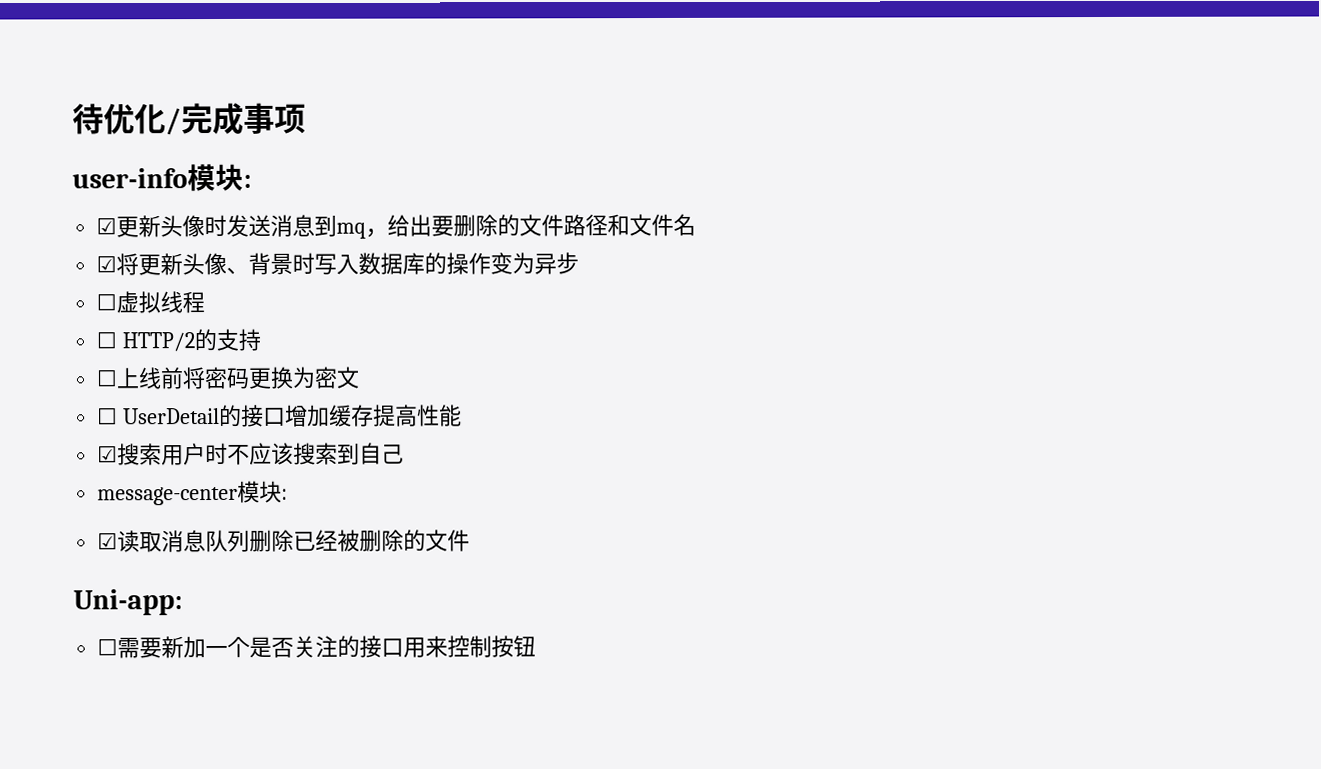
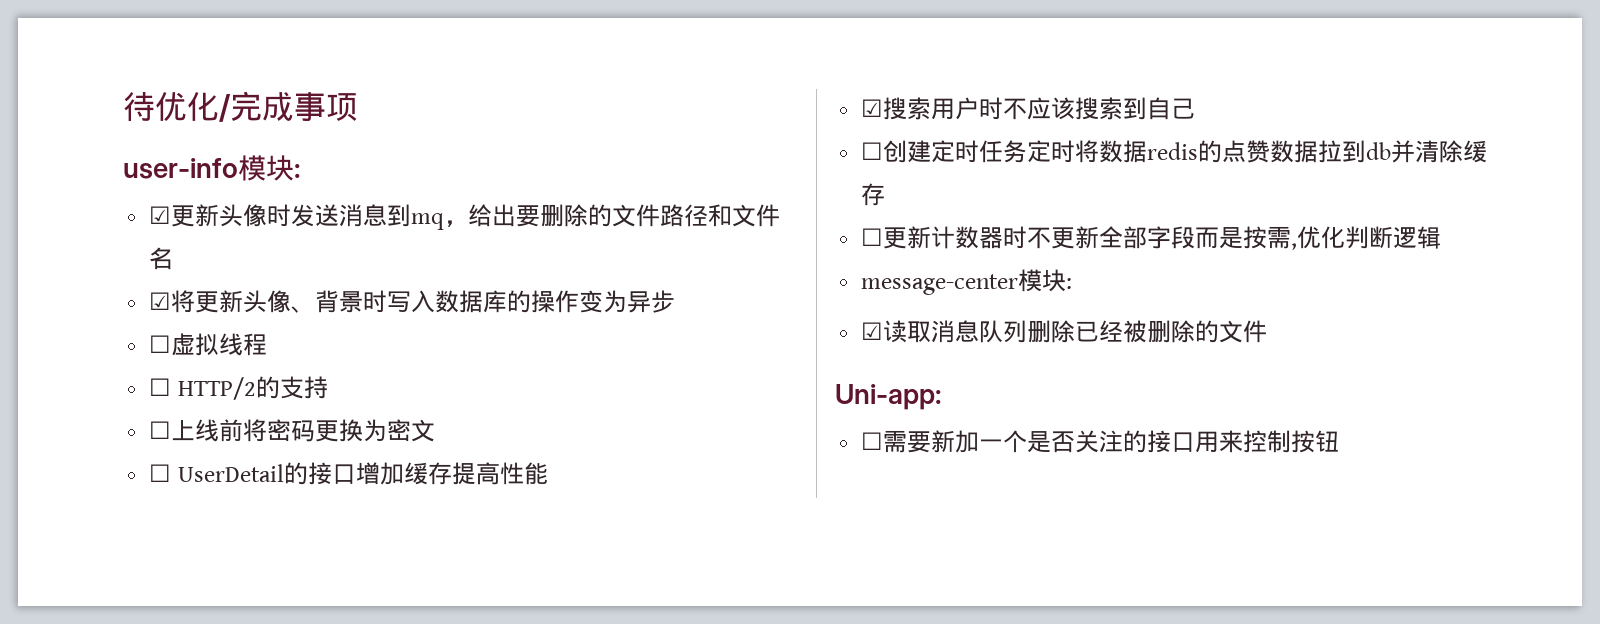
+ ☐创建定时任务定时将数据redis的点赞数据拉到db并清除缓存
+ ☐更新计数器时不更新全部字段而是按需,优化判断逻辑

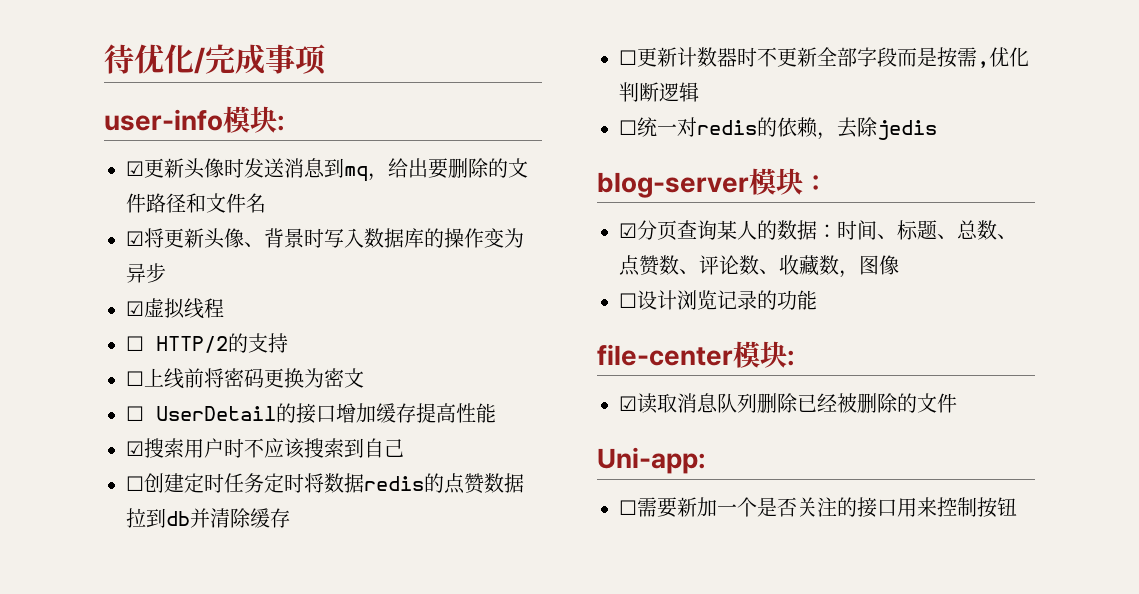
- ☐虚拟线程
+ ☑虚拟线程
- message-center模块:
+ ☐统一对redis的依赖，去除jedis
+ blog-server模块：
+ ☑分页查询某人的数据：时间、标题、总数、点赞数、评论数、收藏数，图像
+ ☐设计浏览记录的功能
+ file-center模块:

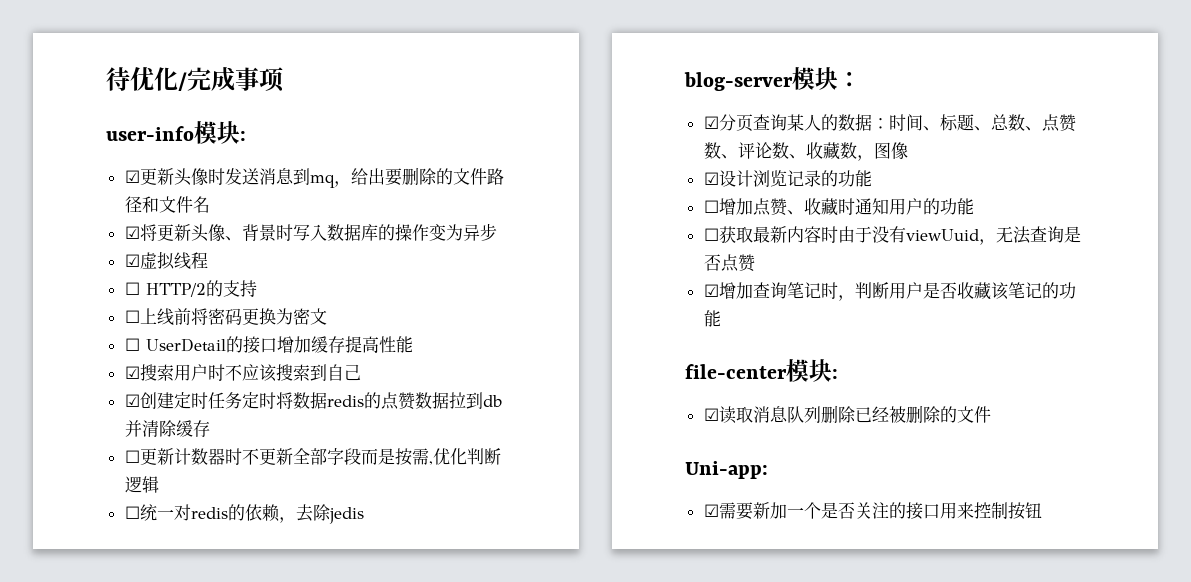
- ☐创建定时任务定时将数据redis的点赞数据拉到db并清除缓存
+ ☑创建定时任务定时将数据redis的点赞数据拉到db并清除缓存
- ☐设计浏览记录的功能
+ ☑设计浏览记录的功能
+ ☐增加点赞、收藏时通知用户的功能
+ ☐获取最新内容时由于没有viewUuid，无法查询是否点赞
+ ☑增加查询笔记时，判断用户是否收藏该笔记的功能
- ☐需要新加一个是否关注的接口用来控制按钮
+ ☑需要新加一个是否关注的接口用来控制按钮

